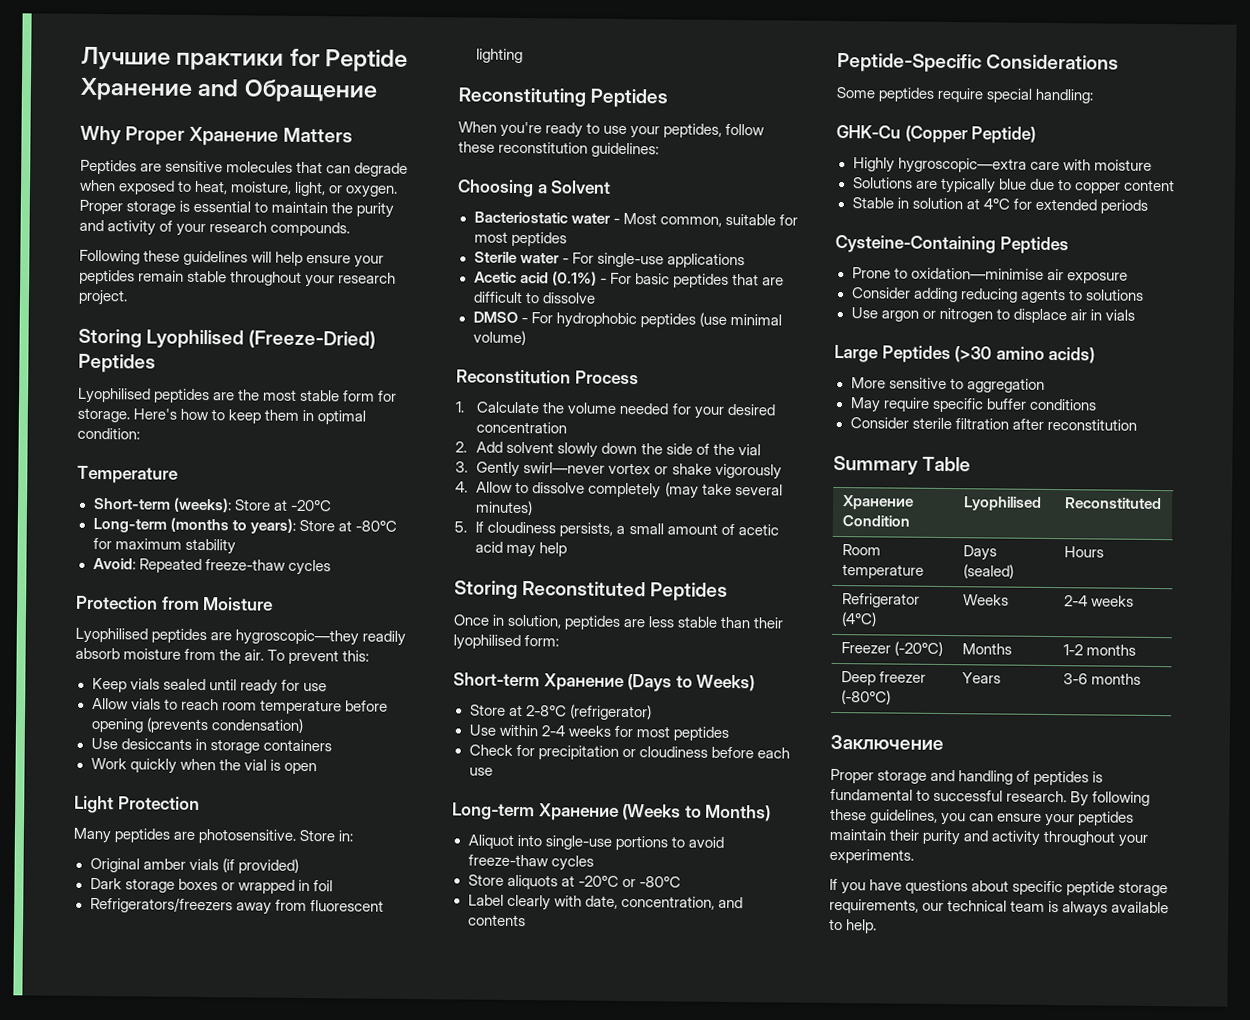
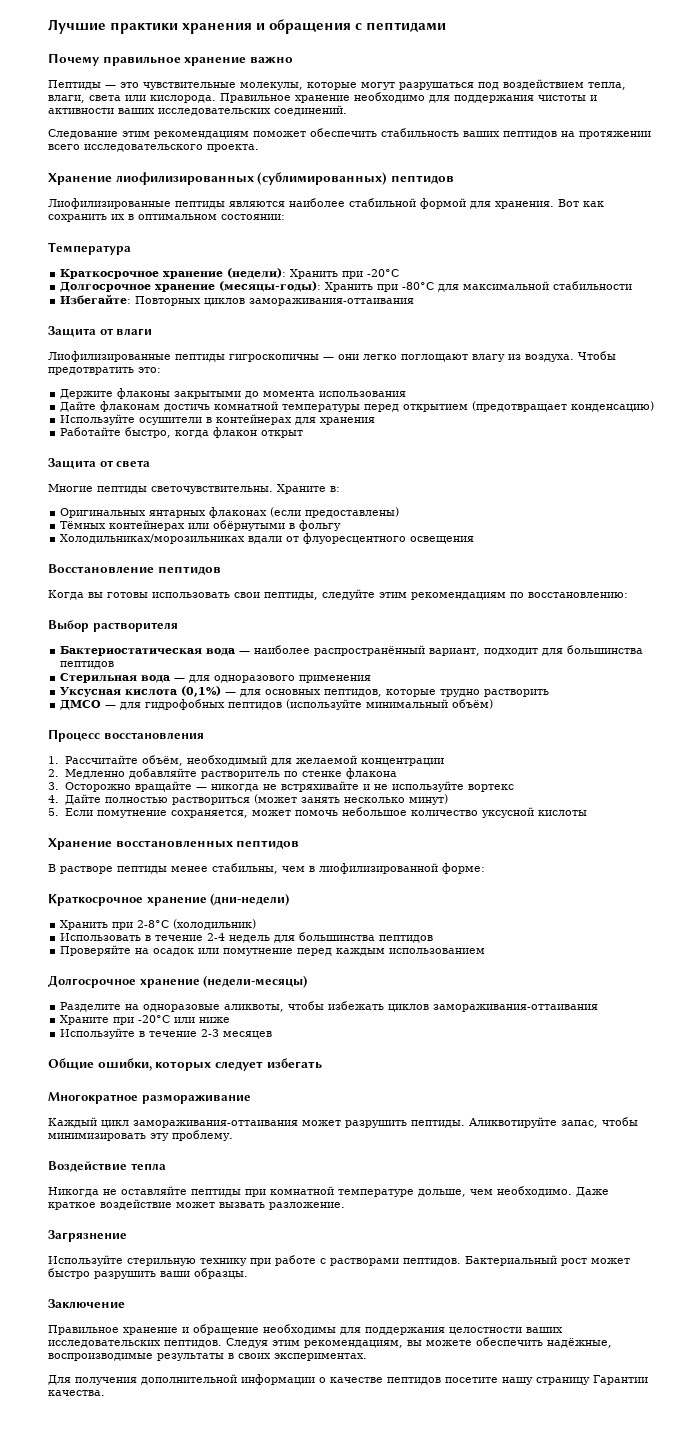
- Лучшие практики for Peptide Хранение and Обращение
- Why Proper Хранение Matters
- Peptides are sensitive molecules that can degrade when exposed to heat, moisture, light, or oxygen. Proper storage is essential to maintain the purity and activity of your research compounds.
- Following these guidelines will help ensure your peptides remain stable throughout your research project.
- Storing Lyophilised (Freeze-Dried) Peptides
- Lyophilised peptides are the most stable form for storage. Here's how to keep them in optimal condition:
- Temperature
- Short-term (weeks): Store at -20°C
- Long-term (months to years): Store at -80°C for maximum stability
- Avoid: Repeated freeze-thaw cycles
- Protection from Moisture
- Lyophilised peptides are hygroscopic—they readily absorb moisture from the air. To prevent this:
- Keep vials sealed until ready for use
- Allow vials to reach room temperature before opening (prevents condensation)
- Use desiccants in storage containers
- Work quickly when the vial is open
- Light Protection
- Many peptides are photosensitive. Store in:
- Original amber vials (if provided)
- Dark storage boxes or wrapped in foil
- Refrigerators/freezers away from fluorescent lighting
- Reconstituting Peptides
- When you're ready to use your peptides, follow these reconstitution guidelines:
- Choosing a Solvent
- Bacteriostatic water - Most common, suitable for most peptides
- Sterile water - For single-use applications
- Acetic acid (0.1%) - For basic peptides that are difficult to dissolve
- DMSO - For hydrophobic peptides (use minimal volume)
- Reconstitution Process
- 1. Calculate the volume needed for your desired concentration
- 2. Add solvent slowly down the side of the vial
- 3. Gently swirl—never vortex or shake vigorously
- 4. Allow to dissolve completely (may take several minutes)
- 5. If cloudiness persists, a small amount of acetic acid may help
- Storing Reconstituted Peptides
- Once in solution, peptides are less stable than their lyophilised form:
- Short-term Хранение (Days to Weeks)
- Store at 2-8°C (refrigerator)
- Use within 2-4 weeks for most peptides
- Check for precipitation or cloudiness before each use
- Long-term Хранение (Weeks to Months)
- Aliquot into single-use portions to avoid freeze-thaw cycles
- Store aliquots at -20°C or -80°C
- Label clearly with date, concentration, and contents
- Peptide-Specific Considerations
- Some peptides require special handling:
- GHK-Cu (Copper Peptide)
- Highly hygroscopic—extra care with moisture
- Solutions are typically blue due to copper content
- Stable in solution at 4°C for extended periods
- Cysteine-Containing Peptides
- Prone to oxidation—minimise air exposure
- Consider adding reducing agents to solutions
- Use argon or nitrogen to displace air in vials
- Large Peptides (>30 amino acids)
- More sensitive to aggregation
- May require specific buffer conditions
- Consider sterile filtration after reconstitution
- Summary Table
- Хранение Condition | Lyophilised | Reconstituted
- Room temperature | Days (sealed) | Hours
- Refrigerator (4°C) | Weeks | 2-4 weeks
- Freezer (-20°C) | Months | 1-2 months
- Deep freezer (-80°C) | Years | 3-6 months
+ Лучшие практики хранения и обращения с пептидами
+ Почему правильное хранение важно
+ Пептиды — это чувствительные молекулы, которые могут разрушаться под воздействием тепла, влаги, света или кислорода. Правильное хранение необходимо для поддержания чистоты и активности ваших исследовательских соединений.
+ Следование этим рекомендациям поможет обеспечить стабильность ваших пептидов на протяжении всего исследовательского проекта.
+ Хранение лиофилизированных (сублимированных) пептидов
+ Лиофилизированные пептиды являются наиболее стабильной формой для хранения. Вот как сохранить их в оптимальном состоянии:
+ Температура
+ Краткосрочное хранение (недели): Хранить при -20°C
+ Долгосрочное хранение (месяцы-годы): Хранить при -80°C для максимальной стабильности
+ Избегайте: Повторных циклов замораживания-оттаивания
+ Защита от влаги
+ Лиофилизированные пептиды гигроскопичны — они легко поглощают влагу из воздуха. Чтобы предотвратить это:
+ Держите флаконы закрытыми до момента использования
+ Дайте флаконам достичь комнатной температуры перед открытием (предотвращает конденсацию)
+ Используйте осушители в контейнерах для хранения
+ Работайте быстро, когда флакон открыт
+ Защита от света
+ Многие пептиды светочувствительны. Храните в:
+ Оригинальных янтарных флаконах (если предоставлены)
+ Тёмных контейнерах или обёрнутыми в фольгу
+ Холодильниках/морозильниках вдали от флуоресцентного освещения
+ Восстановление пептидов
+ Когда вы готовы использовать свои пептиды, следуйте этим рекомендациям по восстановлению:
+ Выбор растворителя
+ Бактериостатическая вода — наиболее распространённый вариант, подходит для большинства пептидов
+ Стерильная вода — для одноразового применения
+ Уксусная кислота (0,1%) — для основных пептидов, которые трудно растворить
+ ДМСО — для гидрофобных пептидов (используйте минимальный объём)
+ Процесс восстановления
+ 1. Рассчитайте объём, необходимый для желаемой концентрации
+ 2. Медленно добавляйте растворитель по стенке флакона
+ 3. Осторожно вращайте — никогда не встряхивайте и не используйте вортекс
+ 4. Дайте полностью раствориться (может занять несколько минут)
+ 5. Если помутнение сохраняется, может помочь небольшое количество уксусной кислоты
+ Хранение восстановленных пептидов
+ В растворе пептиды менее стабильны, чем в лиофилизированной форме:
+ Краткосрочное хранение (дни-недели)
+ Хранить при 2-8°C (холодильник)
+ Использовать в течение 2-4 недель для большинства пептидов
+ Проверяйте на осадок или помутнение перед каждым использованием
+ Долгосрочное хранение (недели-месяцы)
+ Разделите на одноразовые аликвоты, чтобы избежать циклов замораживания-оттаивания
+ Храните при -20°C или ниже
+ Используйте в течение 2-3 месяцев
+ Общие ошибки, которых следует избегать
+ Многократное размораживание
+ Каждый цикл замораживания-оттаивания может разрушить пептиды. Аликвотируйте запас, чтобы минимизировать эту проблему.
+ Воздействие тепла
+ Никогда не оставляйте пептиды при комнатной температуре дольше, чем необходимо. Даже краткое воздействие может вызвать разложение.
+ Загрязнение
+ Используйте стерильную технику при работе с растворами пептидов. Бактериальный рост может быстро разрушить ваши образцы.
  Заключение
- Proper storage and handling of peptides is fundamental to successful research. By following these guidelines, you can ensure your peptides maintain their purity and activity throughout your experiments.
- If you have questions about specific peptide storage requirements, our technical team is always available to help.
+ Правильное хранение и обращение необходимы для поддержания целостности ваших исследовательских пептидов. Следуя этим рекомендациям, вы можете обеспечить надёжные, воспроизводимые результаты в своих экспериментах.
+ Для получения дополнительной информации о качестве пептидов посетите нашу страницу Гарантии качества.

